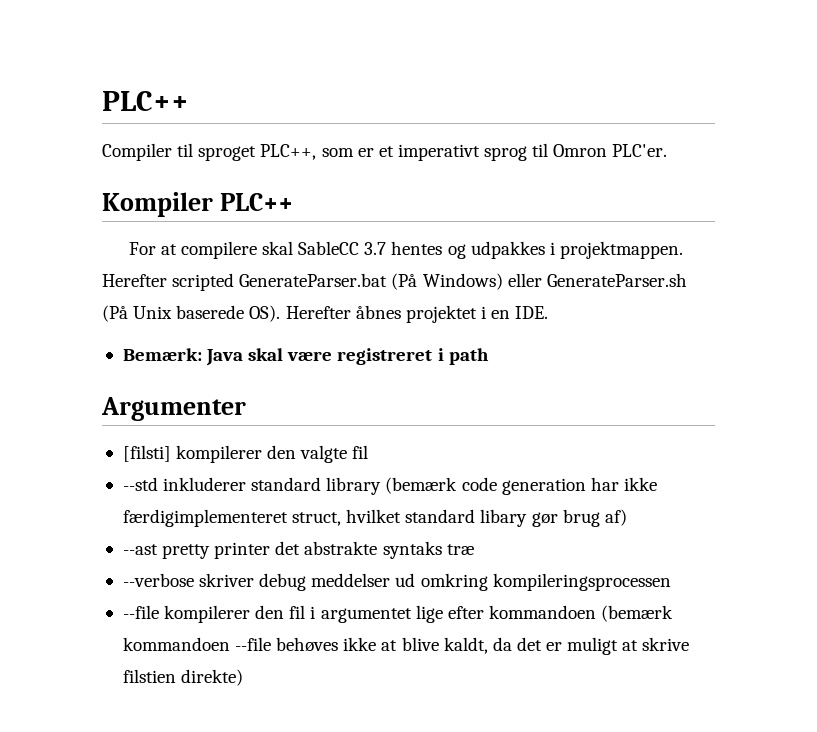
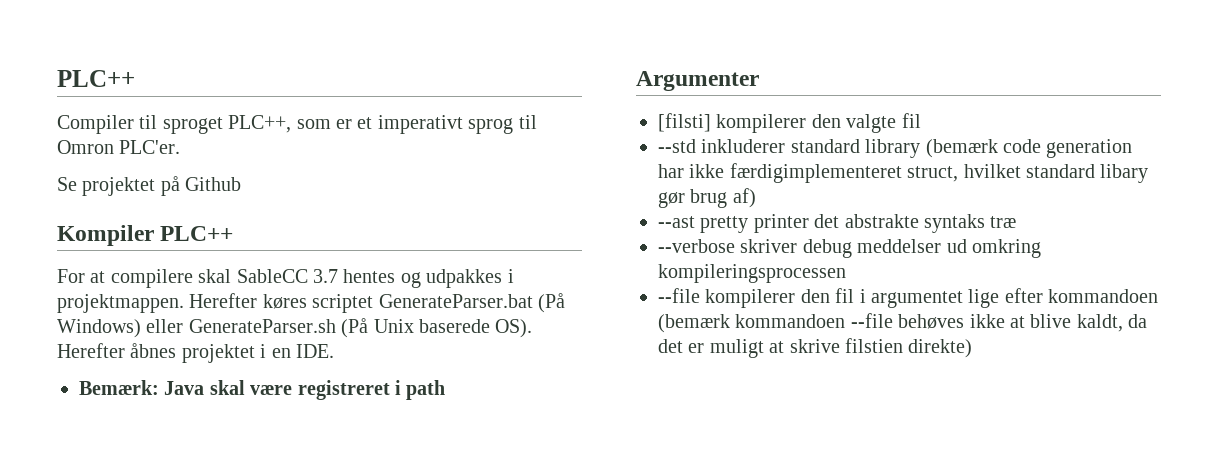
+ Se projektet på Github
- Herefter scripted GenerateParser.bat (På Windows) eller GenerateParser.sh (På Unix baserede OS). Herefter åbnes projektet i en IDE.
+ Herefter køres scriptet GenerateParser.bat (På Windows) eller GenerateParser.sh (På Unix baserede OS). Herefter åbnes projektet i en IDE.

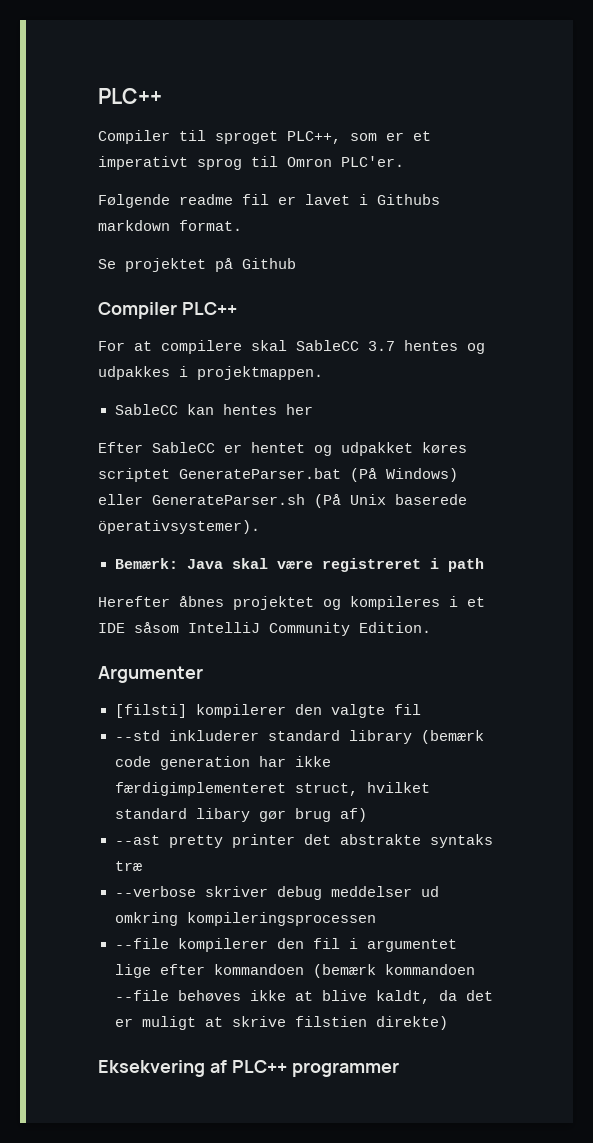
+ Følgende readme fil er lavet i Githubs markdown format.
- Kompiler PLC++
+ Compiler PLC++
- For at compilere skal SableCC 3.7 hentes og udpakkes i projektmappen. Herefter køres scriptet GenerateParser.bat (På Windows) eller GenerateParser.sh (På Unix baserede OS). Herefter åbnes projektet i en IDE.
+ For at compilere skal SableCC 3.7 hentes og udpakkes i projektmappen.
+ SableCC kan hentes her
+ Efter SableCC er hentet og udpakket køres scriptet GenerateParser.bat (På Windows) eller GenerateParser.sh (På Unix baserede öperativsystemer).
+ Herefter åbnes projektet og kompileres i et IDE såsom IntelliJ Community Edition.
+ Eksekvering af PLC++ programmer

